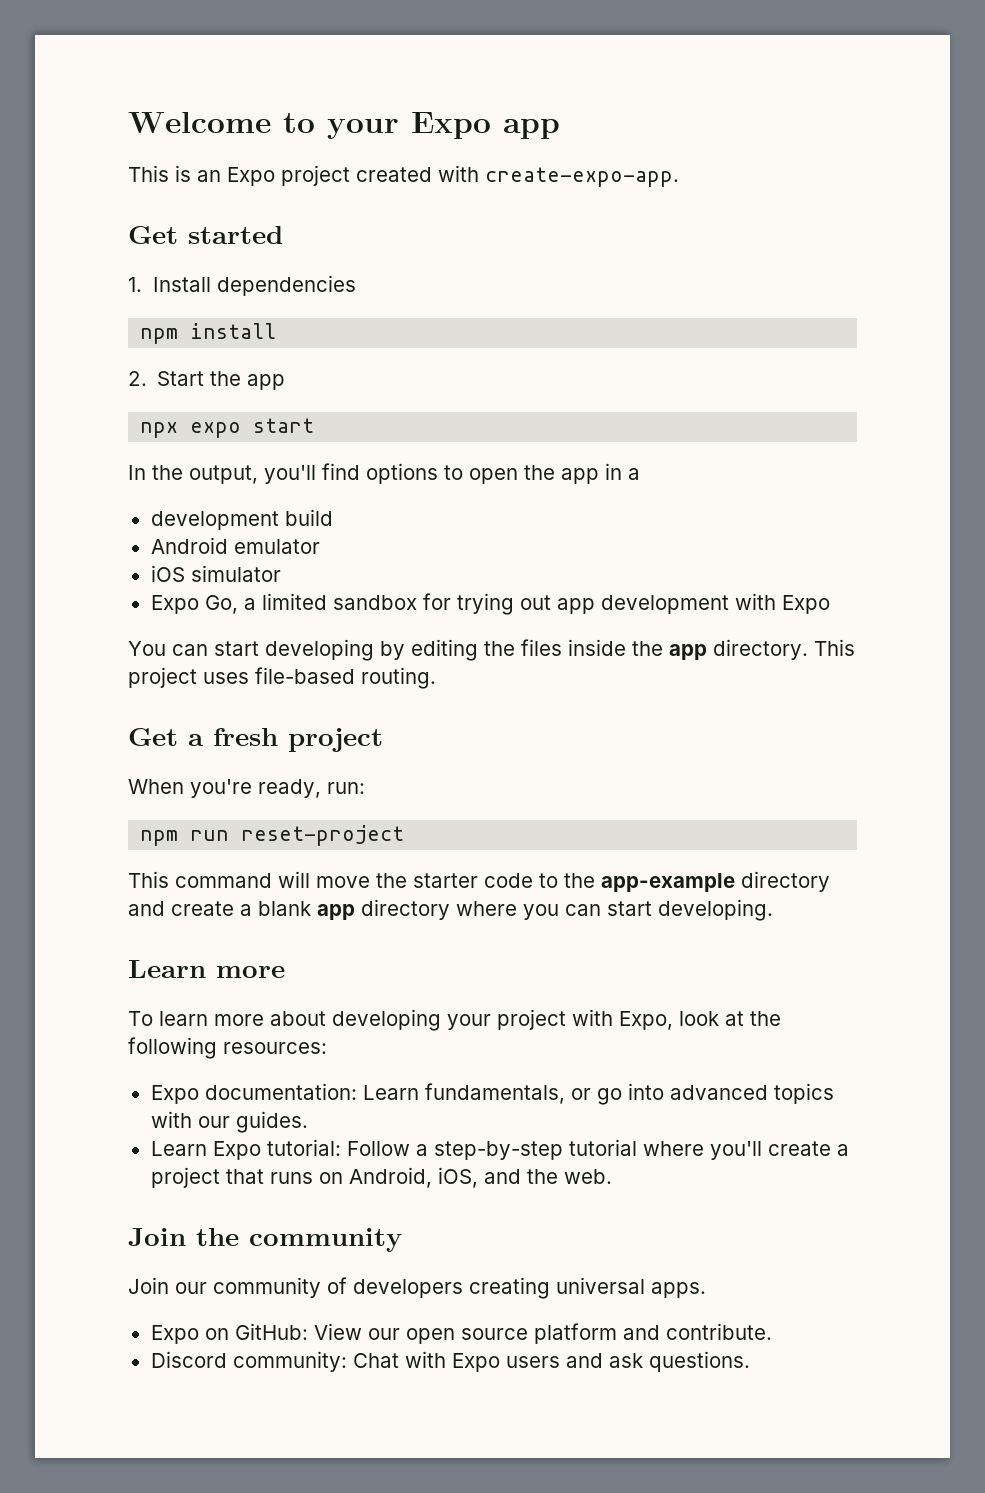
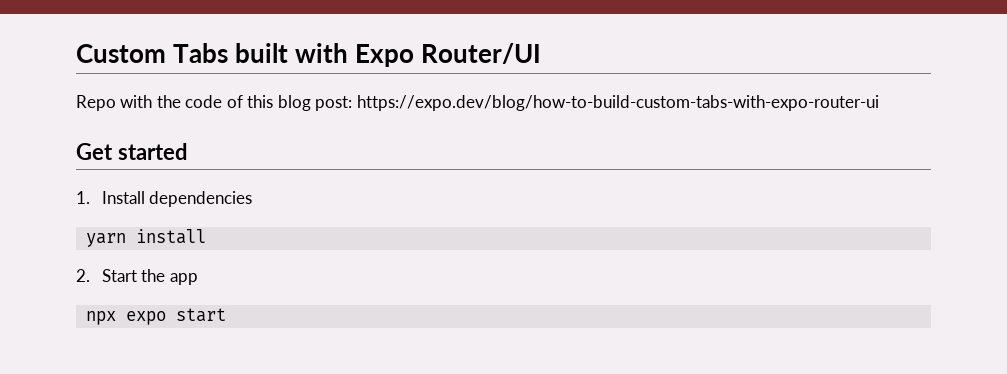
- Welcome to your Expo app
- This is an Expo project created with create-expo-app.
+ Custom Tabs built with Expo Router/UI
+ Repo with the code of this blog post: https://expo.dev/blog/how-to-build-custom-tabs-with-expo-router-ui
- npm install
+ yarn install
- In the output, you'll find options to open the app in a
- development build
- Android emulator
- iOS simulator
- Expo Go, a limited sandbox for trying out app development with Expo
- You can start developing by editing the files inside the app directory. This project uses file-based routing.
- Get a fresh project
- When you're ready, run:
- npm run reset-project
- This command will move the starter code to the app-example directory and create a blank app directory where you can start developing.
- Learn more
- To learn more about developing your project with Expo, look at the following resources:
- Expo documentation: Learn fundamentals, or go into advanced topics with our guides.
- Learn Expo tutorial: Follow a step-by-step tutorial where you'll create a project that runs on Android, iOS, and the web.
- Join the community
- Join our community of developers creating universal apps.
- Expo on GitHub: View our open source platform and contribute.
- Discord community: Chat with Expo users and ask questions.

